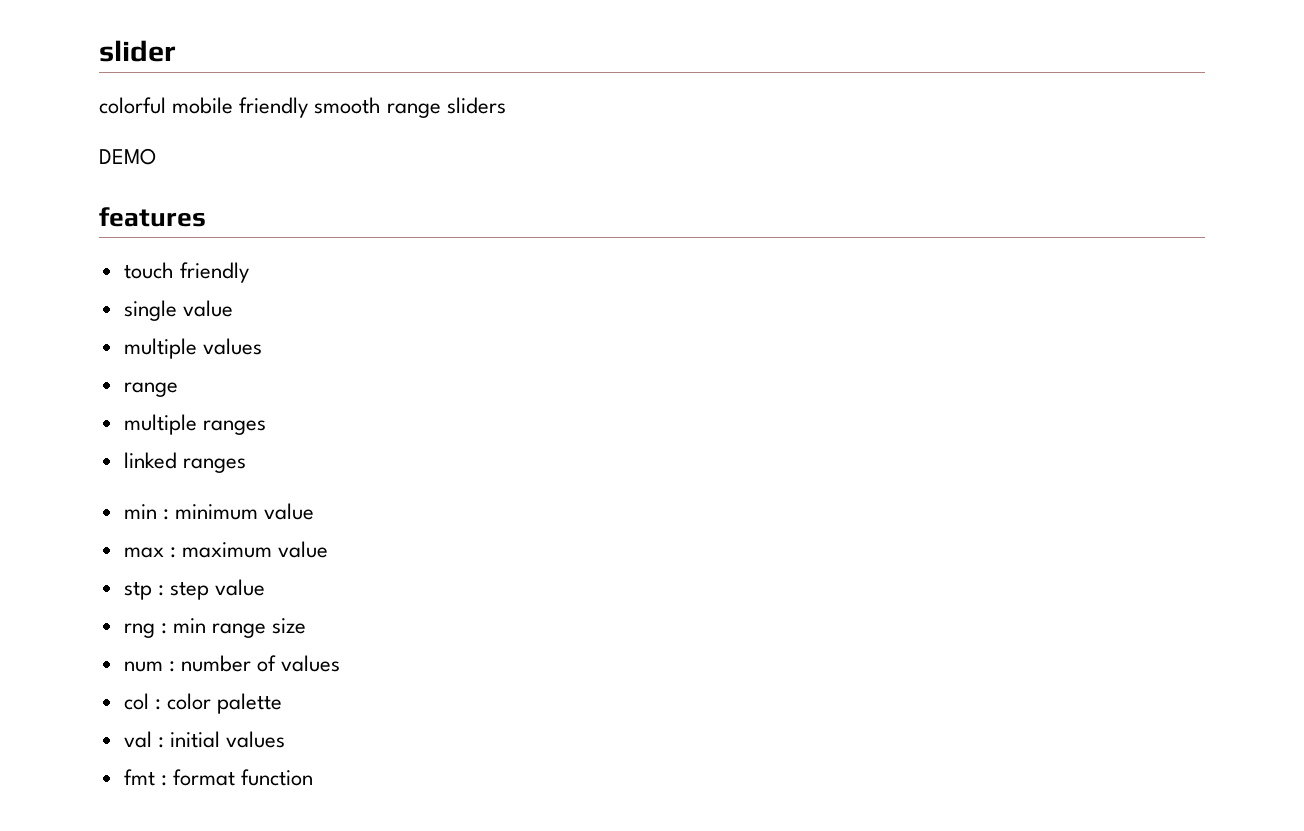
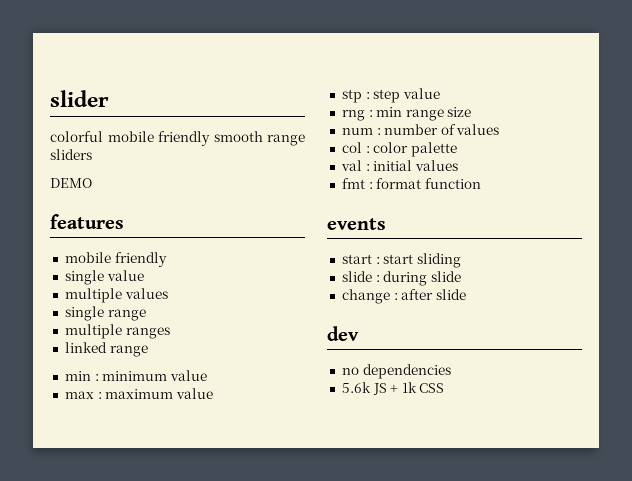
  features
- touch friendly
+ mobile friendly
  multiple values
- range
+ single range
- linked ranges
+ linked range
+ events
+ start : start sliding
+ slide : during slide
+ change : after slide
+ dev
+ no dependencies
+ 5.6k JS + 1k CSS

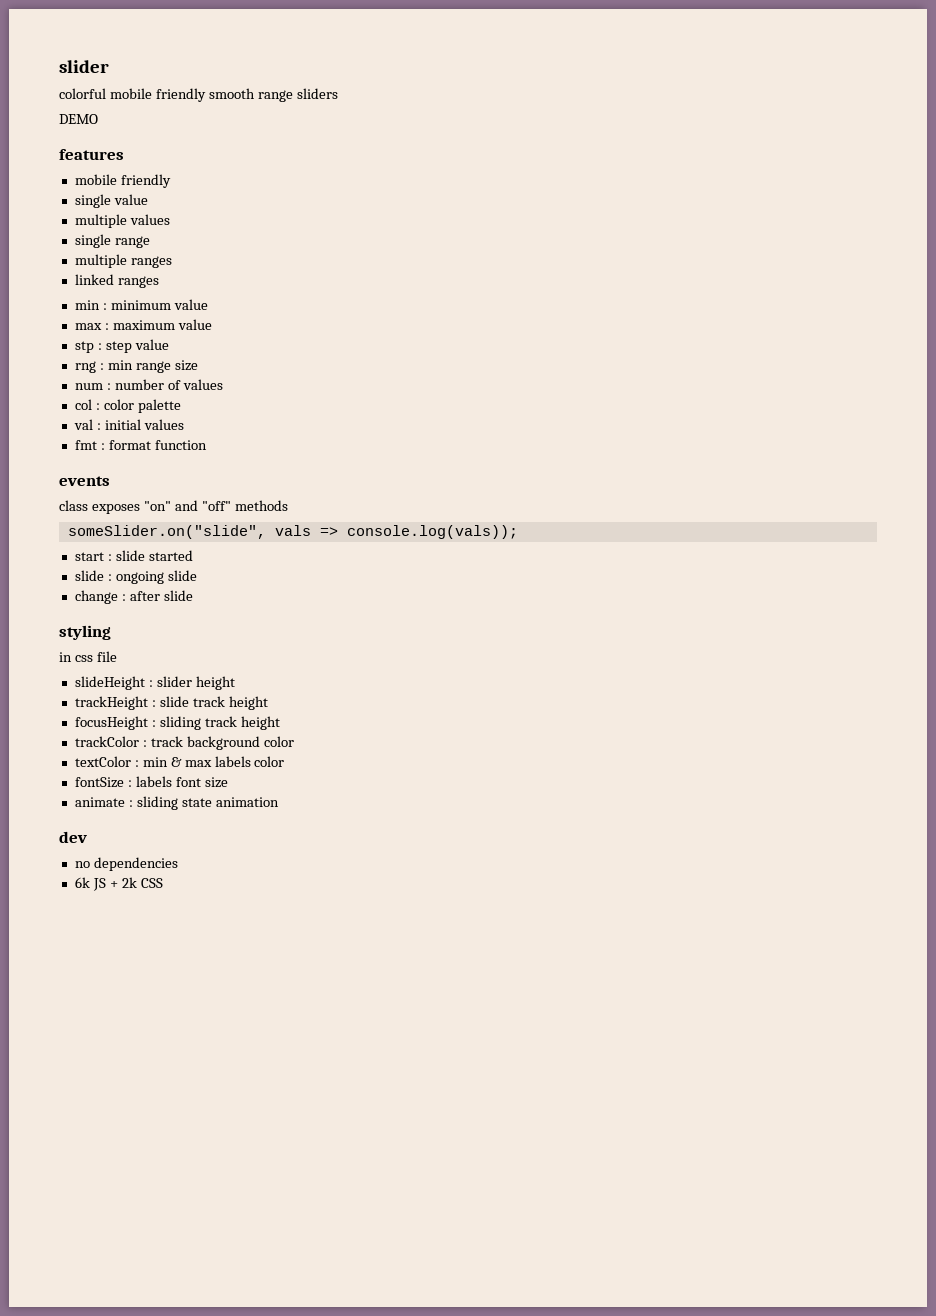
- linked range
+ linked ranges
+ class exposes "on" and "off" methods
+ someSlider.on("slide", vals => console.log(vals));
- start : start sliding
+ start : slide started
- slide : during slide
+ slide : ongoing slide
+ styling
+ in css file
+ slideHeight : slider height
+ trackHeight : slide track height
+ focusHeight : sliding track height
+ trackColor : track background color
+ textColor : min & max labels color
+ fontSize : labels font size
+ animate : sliding state animation
- 5.6k JS + 1k CSS
+ 6k JS + 2k CSS

